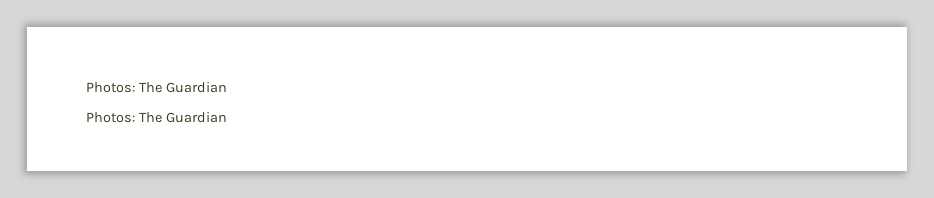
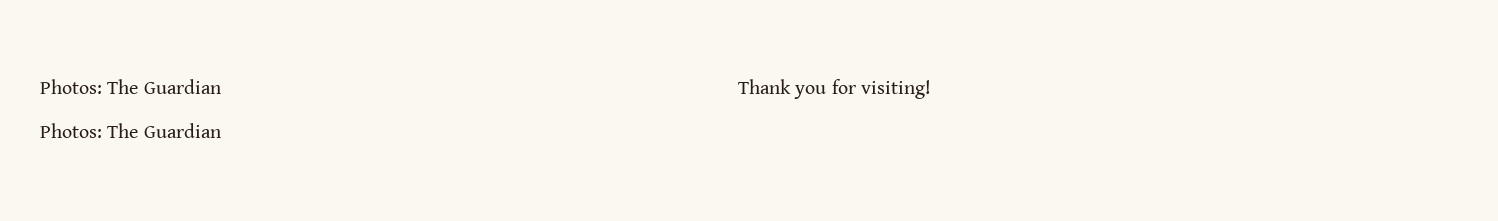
+ Thank you for visiting!

